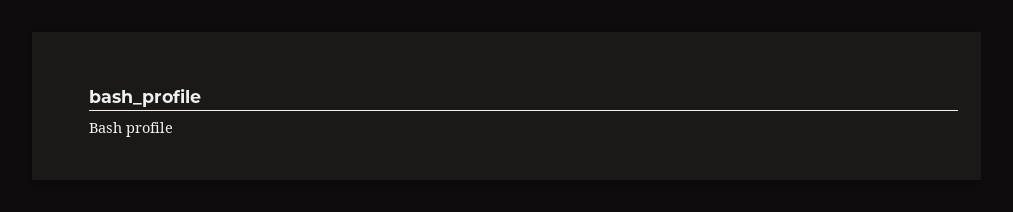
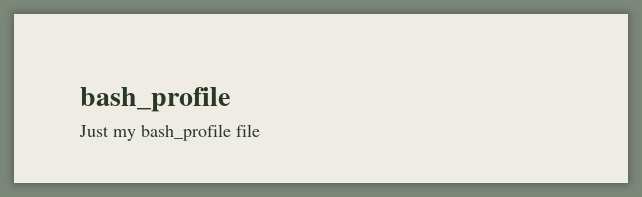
- Bash profile
+ Just my bash_profile file

